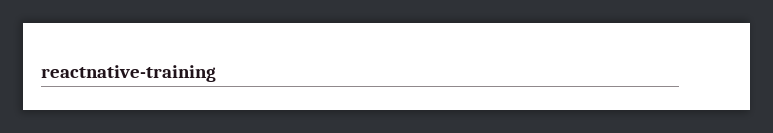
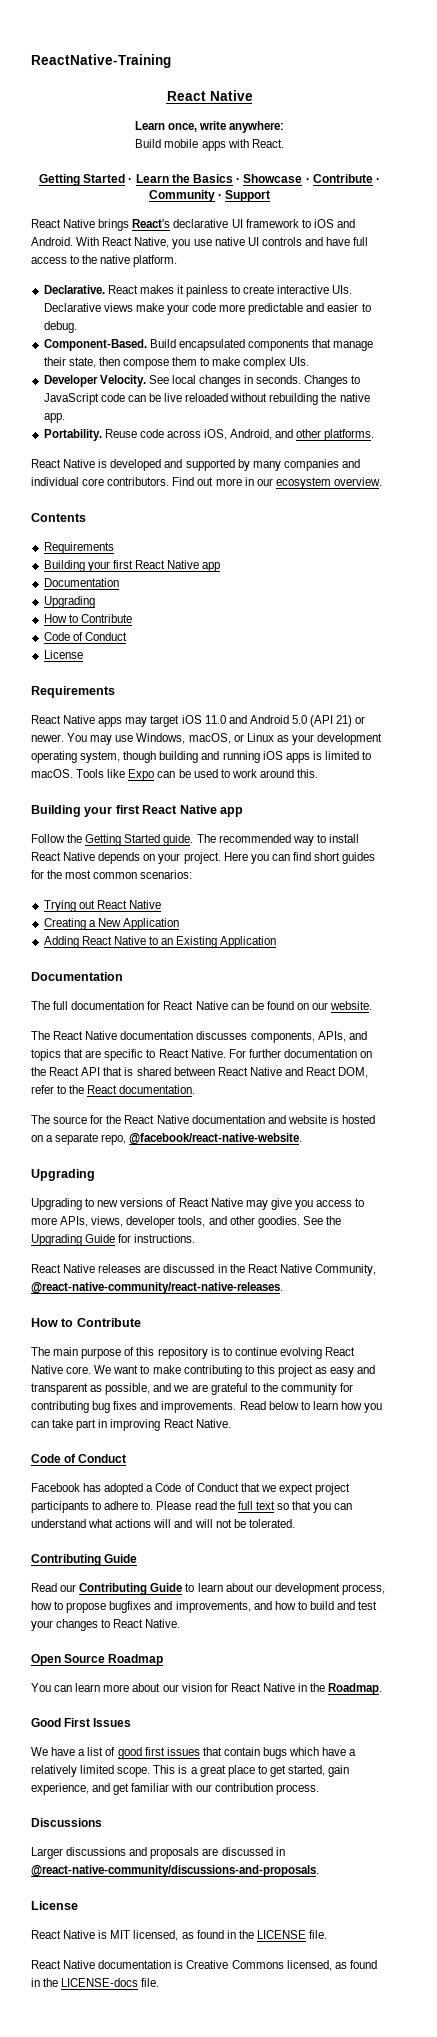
- reactnative-training
+ ReactNative-Training
+ React Native
+ Learn once, write anywhere:
+ Build mobile apps with React.
+ Getting Started · Learn the Basics · Showcase · Contribute · Community · Support
+ React Native brings React's declarative UI framework to iOS and Android. With React Native, you use native UI controls and have full access to the native platform.
+ Declarative. React makes it painless to create interactive UIs. Declarative views make your code more predictable and easier to debug.
+ Component-Based. Build encapsulated components that manage their state, then compose them to make complex UIs.
+ Developer Velocity. See local changes in seconds. Changes to JavaScript code can be live reloaded without rebuilding the native app.
+ Portability. Reuse code across iOS, Android, and other platforms.
+ React Native is developed and supported by many companies and individual core contributors. Find out more in our ecosystem overview.
+ Contents
+ Requirements
+ Building your first React Native app
+ Documentation
+ Upgrading
+ How to Contribute
+ Code of Conduct
+ License
+ Requirements
+ React Native apps may target iOS 11.0 and Android 5.0 (API 21) or newer. You may use Windows, macOS, or Linux as your development operating system, though building and running iOS apps is limited to macOS. Tools like Expo can be used to work around this.
+ Building your first React Native app
+ Follow the Getting Started guide. The recommended way to install React Native depends on your project. Here you can find short guides for the most common scenarios:
+ Trying out React Native
+ Creating a New Application
+ Adding React Native to an Existing Application
+ Documentation
+ The full documentation for React Native can be found on our website.
+ The React Native documentation discusses components, APIs, and topics that are specific to React Native. For further documentation on the React API that is shared between React Native and React DOM, refer to the React documentation.
+ The source for the React Native documentation and website is hosted on a separate repo, @facebook/react-native-website.
+ Upgrading
+ Upgrading to new versions of React Native may give you access to more APIs, views, developer tools, and other goodies. See the Upgrading Guide for instructions.
+ React Native releases are discussed in the React Native Community, @react-native-community/react-native-releases.
+ How to Contribute
+ The main purpose of this repository is to continue evolving React Native core. We want to make contributing to this project as easy and transparent as possible, and we are grateful to the community for contributing bug fixes and improvements. Read below to learn how you can take part in improving React Native.
+ Code of Conduct
+ Facebook has adopted a Code of Conduct that we expect project participants to adhere to. Please read the full text so that you can understand what actions will and will not be tolerated.
+ Contributing Guide
+ Read our Contributing Guide to learn about our development process, how to propose bugfixes and improvements, and how to build and test your changes to React Native.
+ Open Source Roadmap
+ You can learn more about our vision for React Native in the Roadmap.
+ Good First Issues
+ We have a list of good first issues that contain bugs which have a relatively limited scope. This is a great place to get started, gain experience, and get familiar with our contribution process.
+ Discussions
+ Larger discussions and proposals are discussed in @react-native-community/discussions-and-proposals.
+ License
+ React Native is MIT licensed, as found in the LICENSE file.
+ React Native documentation is Creative Commons licensed, as found in the LICENSE-docs file.

